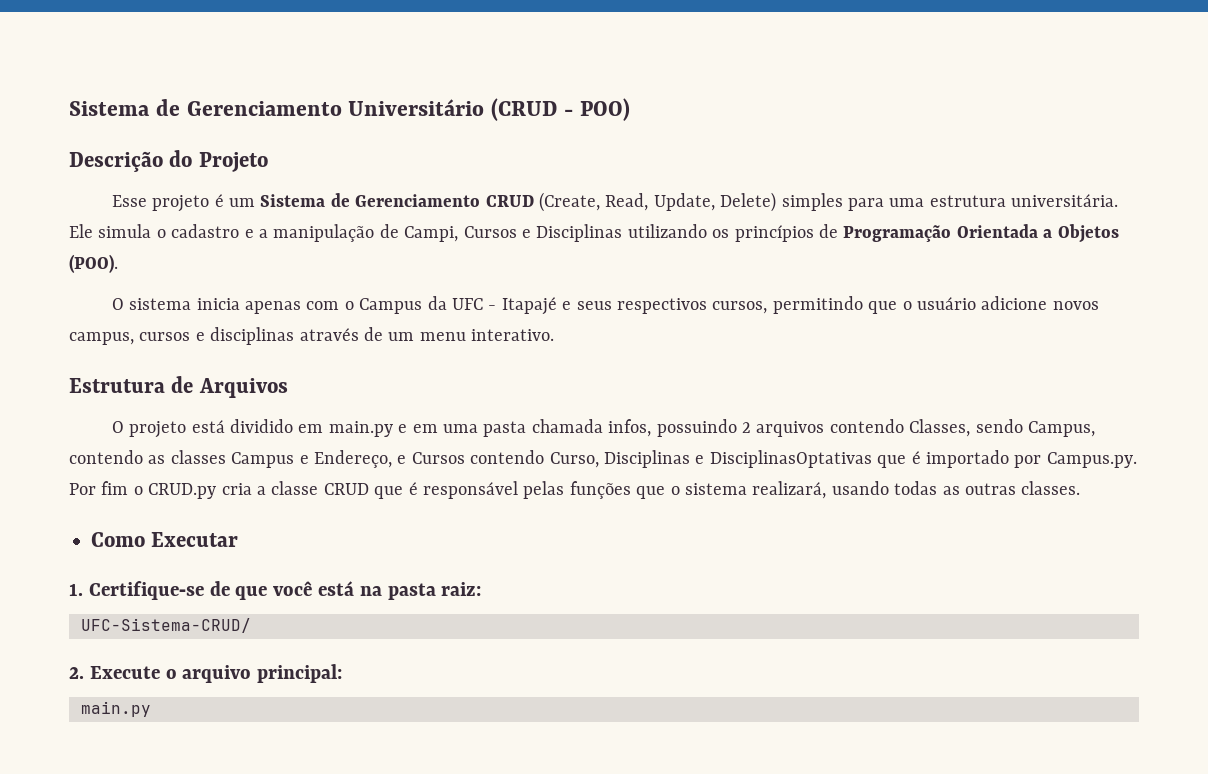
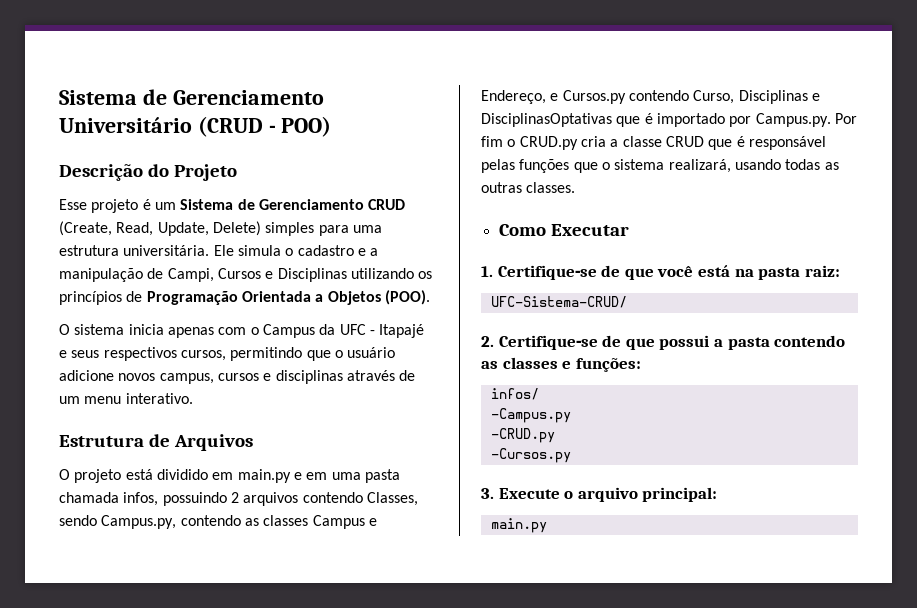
- O projeto está dividido em main.py e em uma pasta chamada infos, possuindo 2 arquivos contendo Classes, sendo Campus, contendo as classes Campus e Endereço, e Cursos contendo Curso, Disciplinas e DisciplinasOptativas que é importado por Campus.py. Por fim o CRUD.py cria a classe CRUD que é responsável pelas funções que o sistema realizará, usando todas as outras classes.
+ O projeto está dividido em main.py e em uma pasta chamada infos, possuindo 2 arquivos contendo Classes, sendo Campus.py, contendo as classes Campus e Endereço, e Cursos.py contendo Curso, Disciplinas e DisciplinasOptativas que é importado por Campus.py. Por fim o CRUD.py cria a classe CRUD que é responsável pelas funções que o sistema realizará, usando todas as outras classes.
- 2. Execute o arquivo principal:
+ 2. Certifique‑se de que possui a pasta contendo as classes e funções:
+ infos/
+ -Campus.py
+ -CRUD.py
+ -Cursos.py
+ 3. Execute o arquivo principal:

